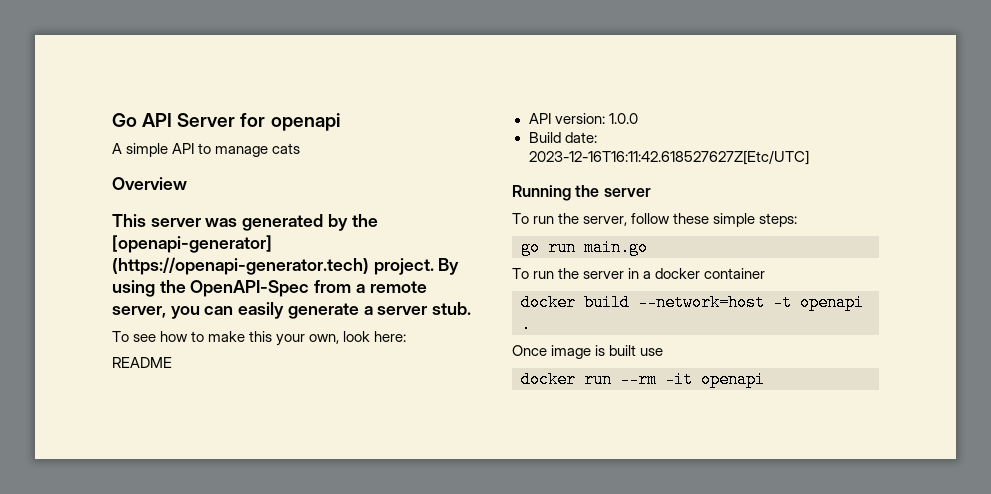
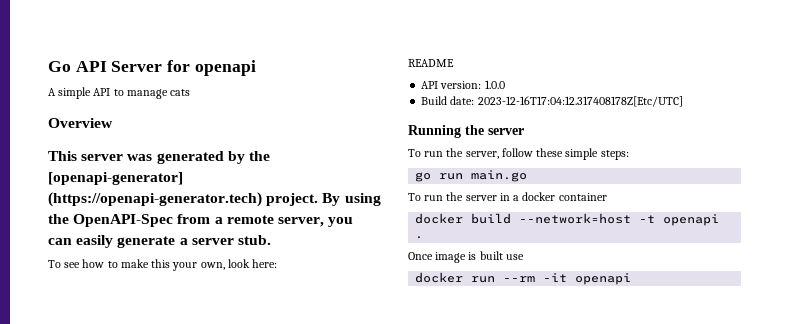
- Build date: 2023-12-16T16:11:42.618527627Z[Etc/UTC]
+ Build date: 2023-12-16T17:04:12.317408178Z[Etc/UTC]

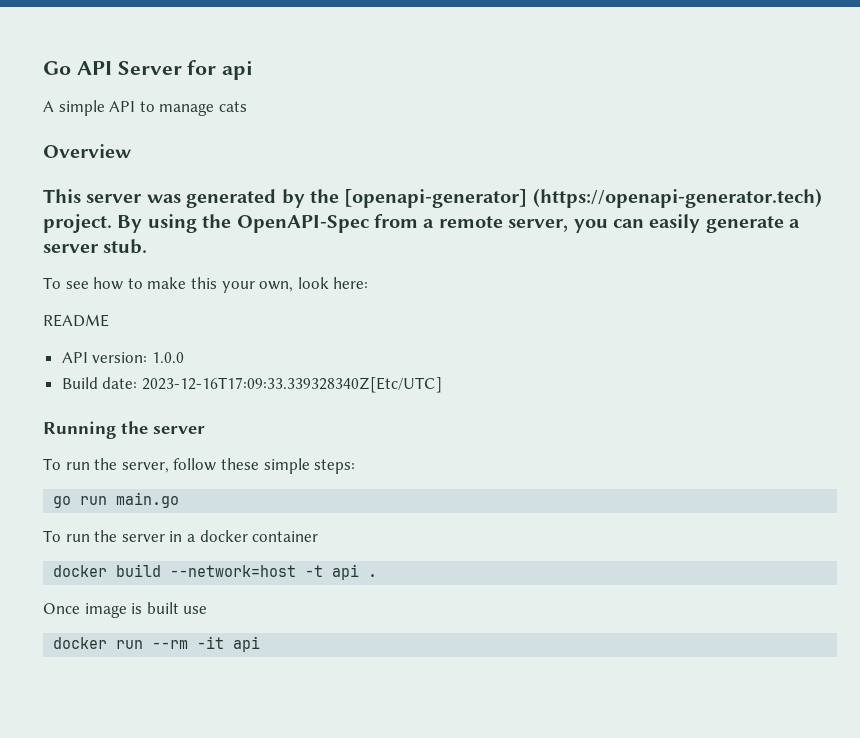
- Go API Server for openapi
+ Go API Server for api
- Build date: 2023-12-16T17:04:12.317408178Z[Etc/UTC]
+ Build date: 2023-12-16T17:09:33.339328340Z[Etc/UTC]
- docker build --network=host -t openapi .
+ docker build --network=host -t api .
- docker run --rm -it openapi
+ docker run --rm -it api

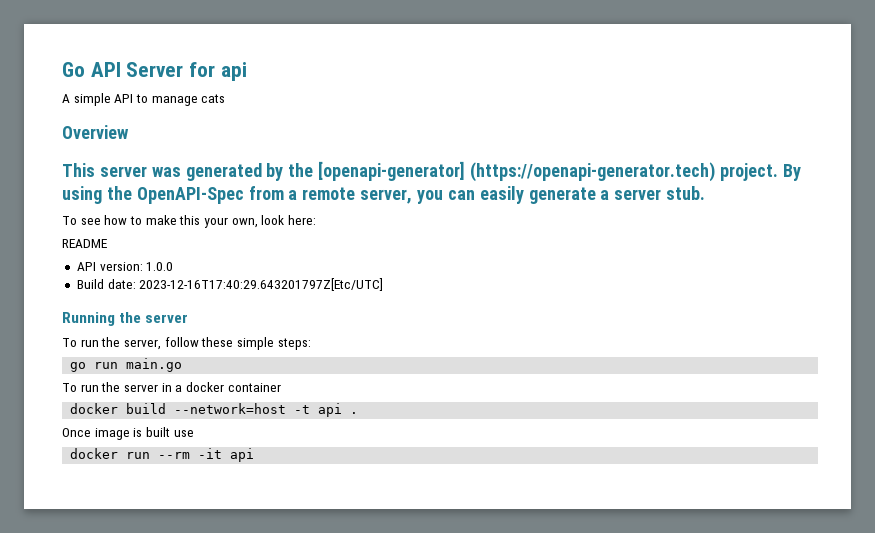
- Build date: 2023-12-16T17:09:33.339328340Z[Etc/UTC]
+ Build date: 2023-12-16T17:40:29.643201797Z[Etc/UTC]

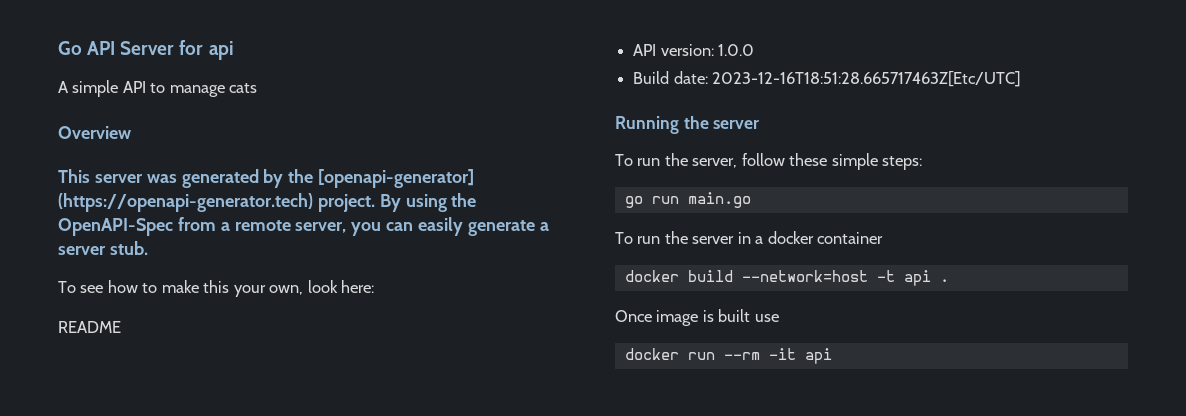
- Build date: 2023-12-16T17:40:29.643201797Z[Etc/UTC]
+ Build date: 2023-12-16T18:51:28.665717463Z[Etc/UTC]

